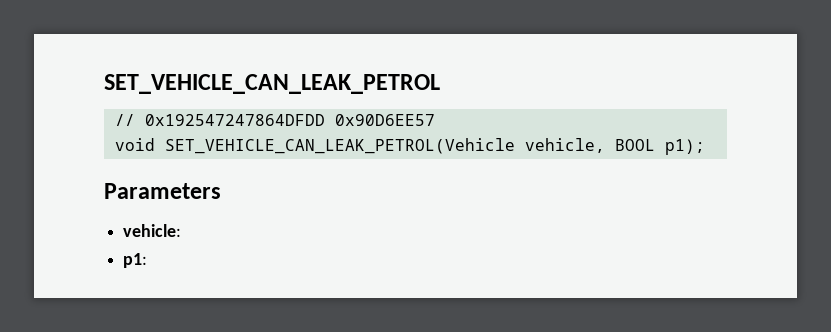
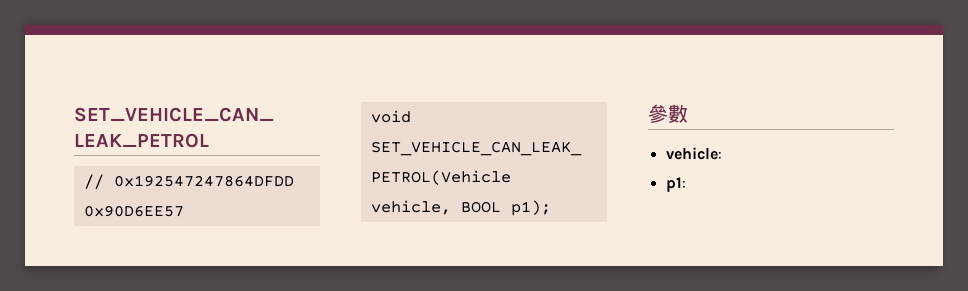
- Parameters
+ 參數

